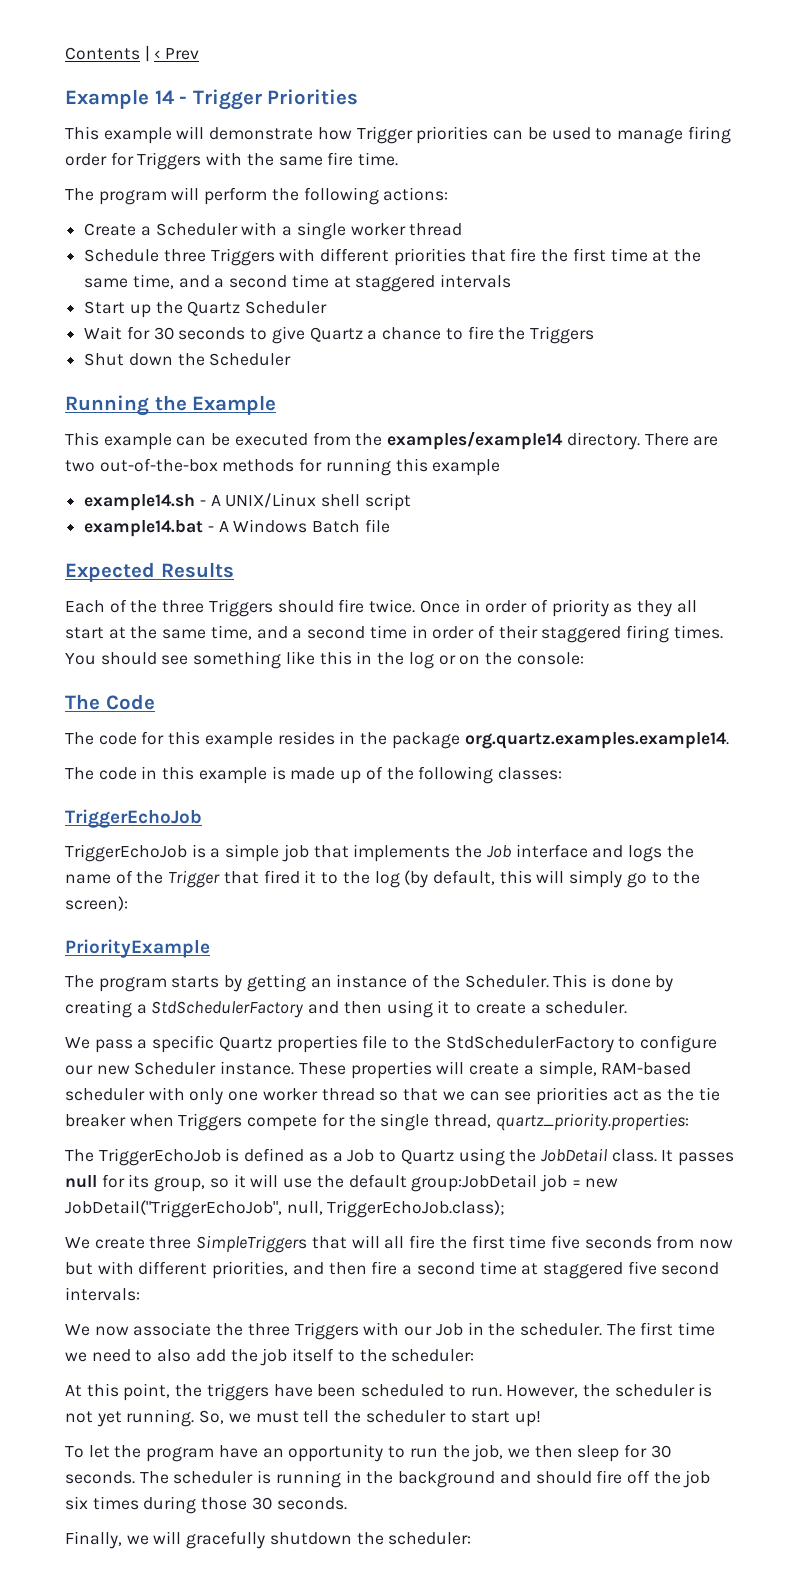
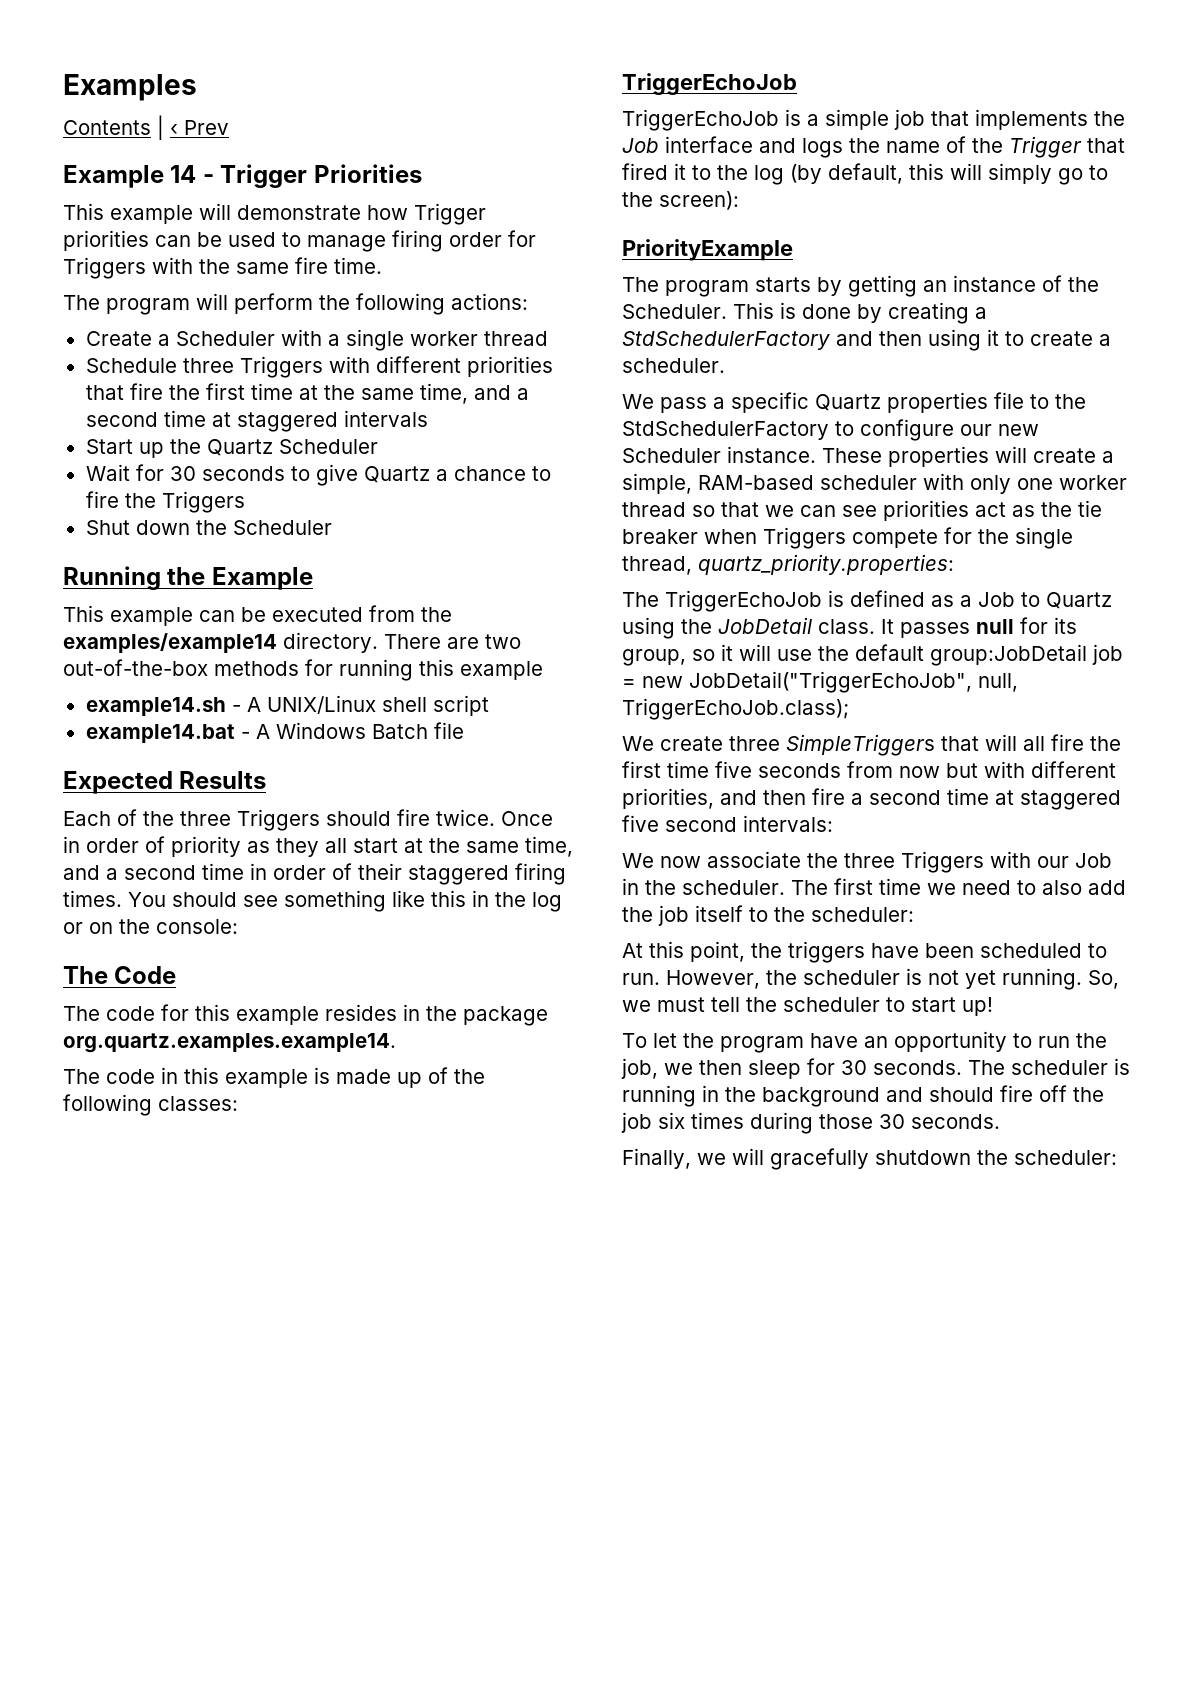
+ Examples

